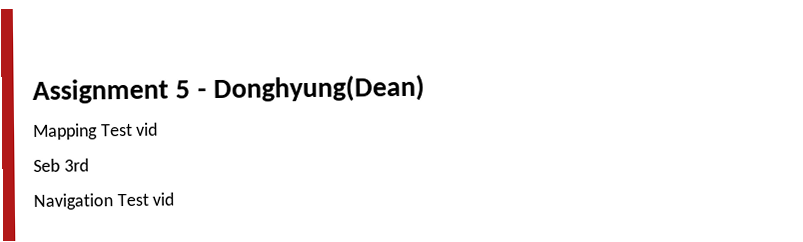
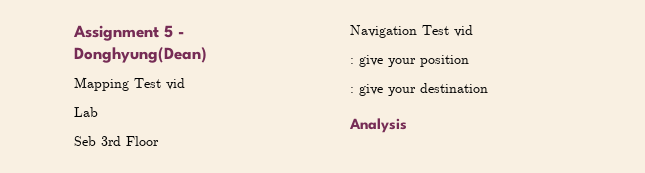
+ Lab
- Seb 3rd
+ Seb 3rd Floor
+ : give your position
+ : give your destination
+ Analysis

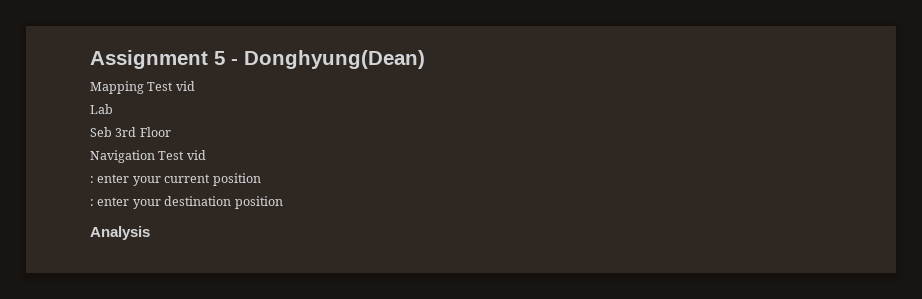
- : give your position
+ : enter your current position
- : give your destination
+ : enter your destination position

